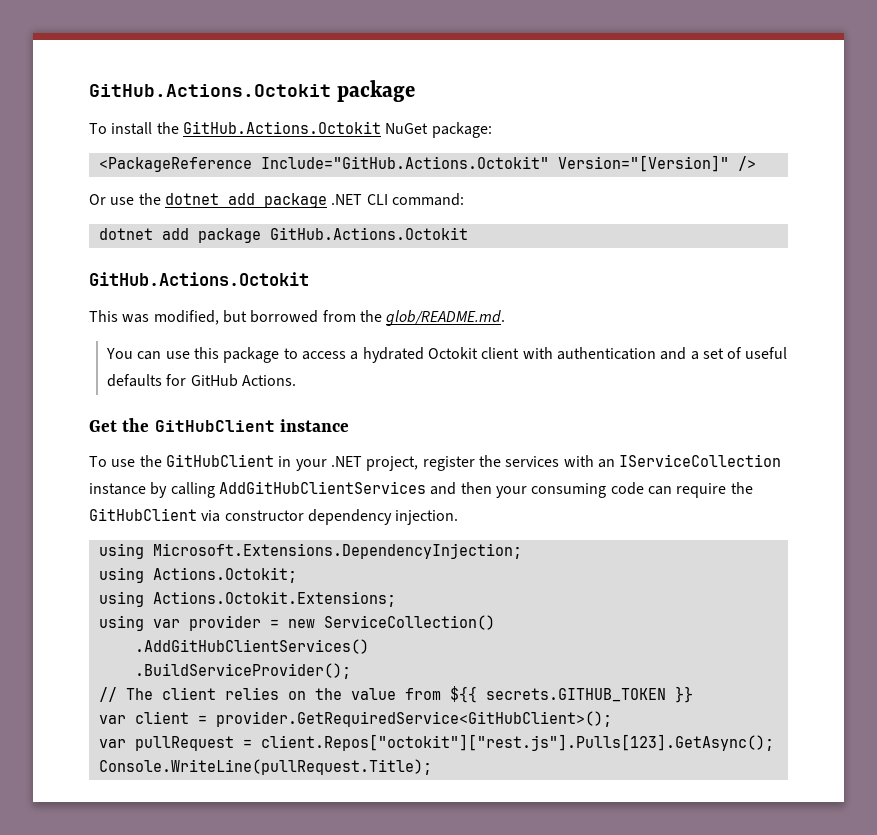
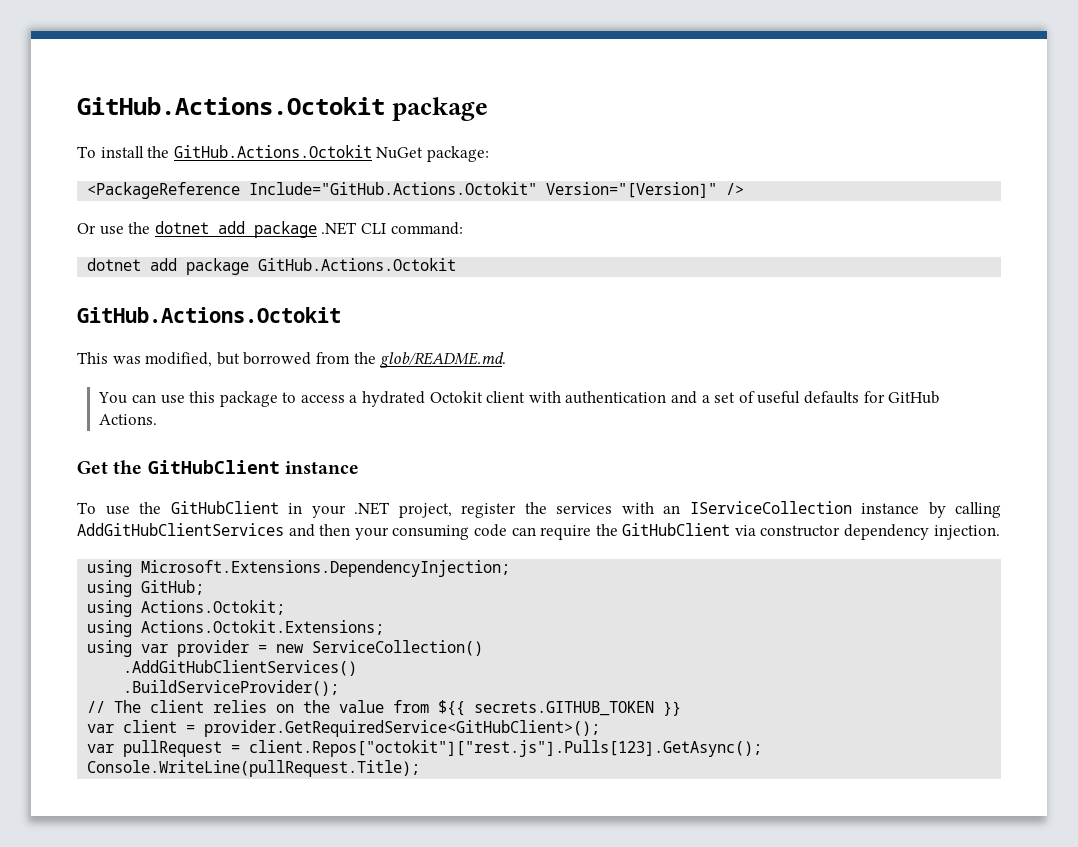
+ using GitHub;

